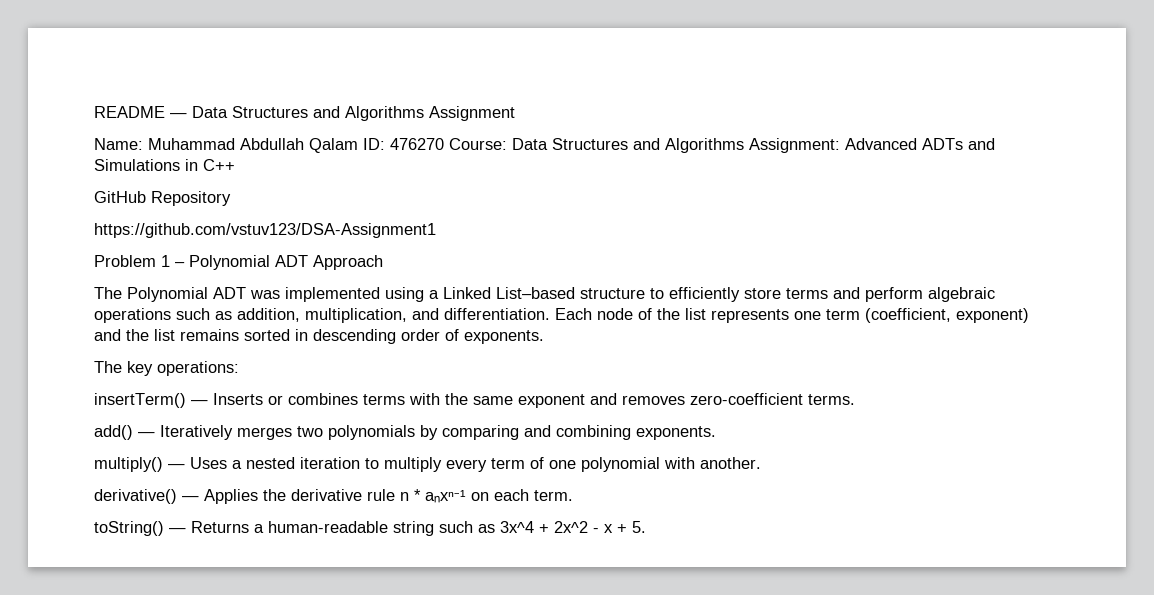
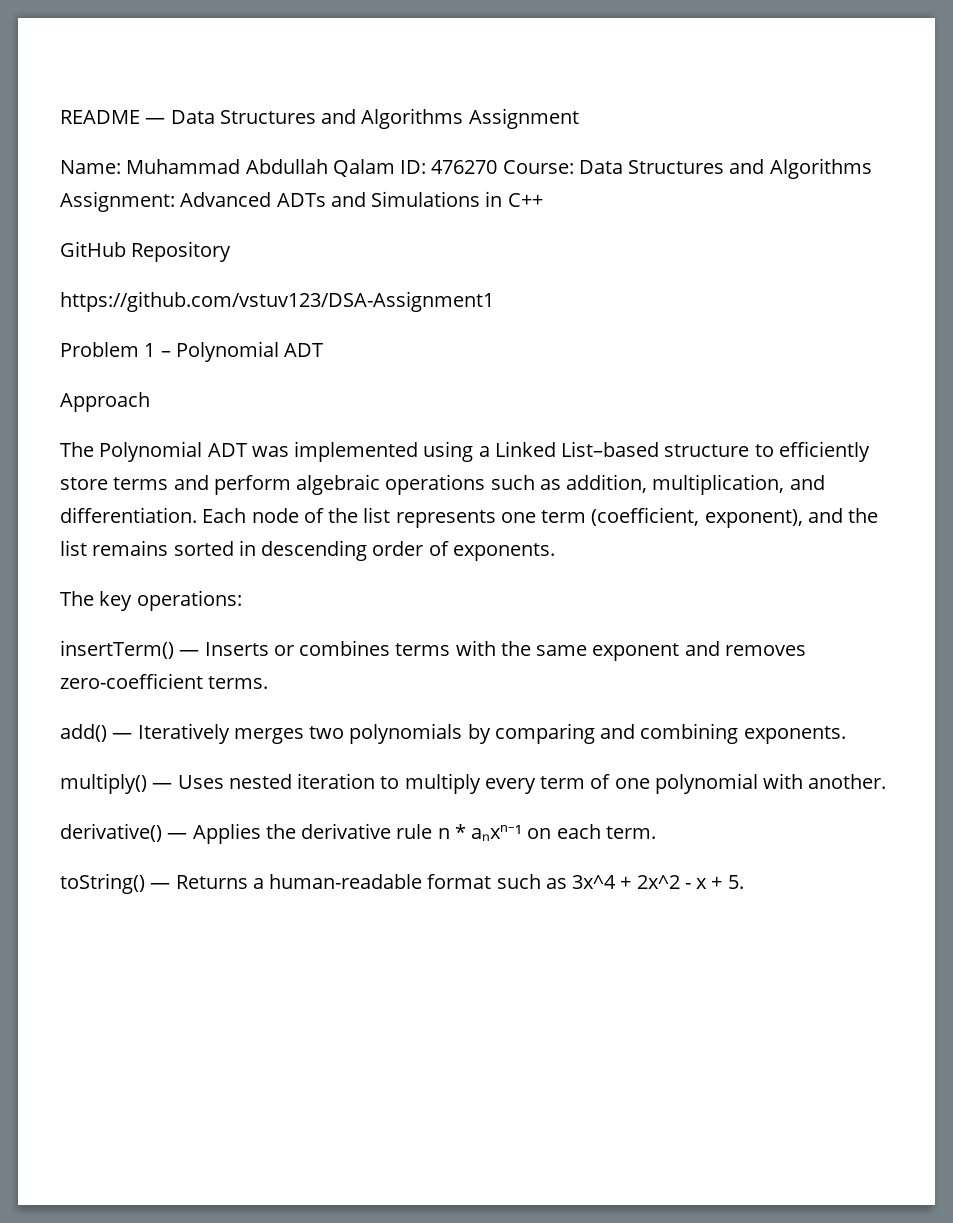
- Problem 1 – Polynomial ADT Approach
+ Problem 1 – Polynomial ADT
+ Approach
- Each node of the list represents one term (coefficient, exponent) and the list remains sorted in descending order of exponents.
+ Each node of the list represents one term (coefficient, exponent), and the list remains sorted in descending order of exponents.
- multiply() — Uses a nested iteration to multiply every term of one polynomial with another.
+ multiply() — Uses nested iteration to multiply every term of one polynomial with another.
- toString() — Returns a human-readable string such as 3x^4 + 2x^2 - x + 5.
+ toString() — Returns a human-readable format such as 3x^4 + 2x^2 - x + 5.

